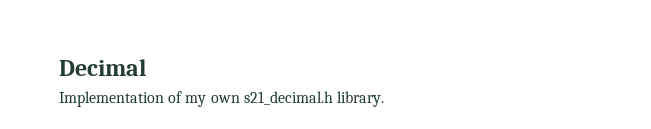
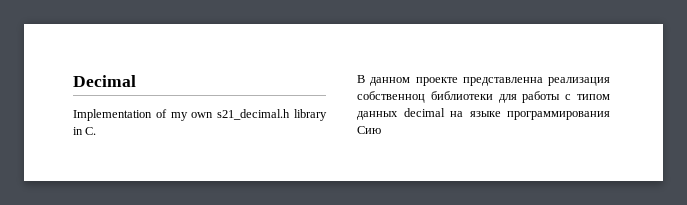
- Implementation of my own s21_decimal.h library.
+ Implementation of my own s21_decimal.h library in C.
+ В данном проекте представленна реализация собственноц библиотеки для работы с типом данных decimal на языке программирования Сию

